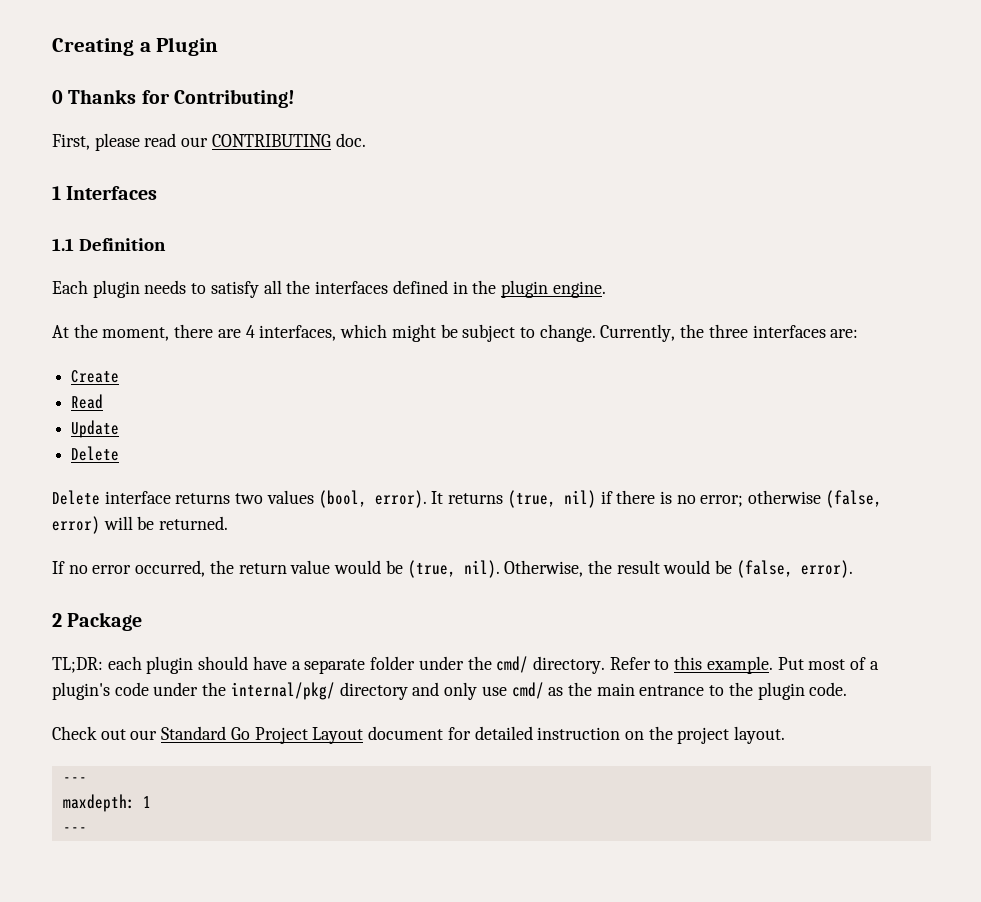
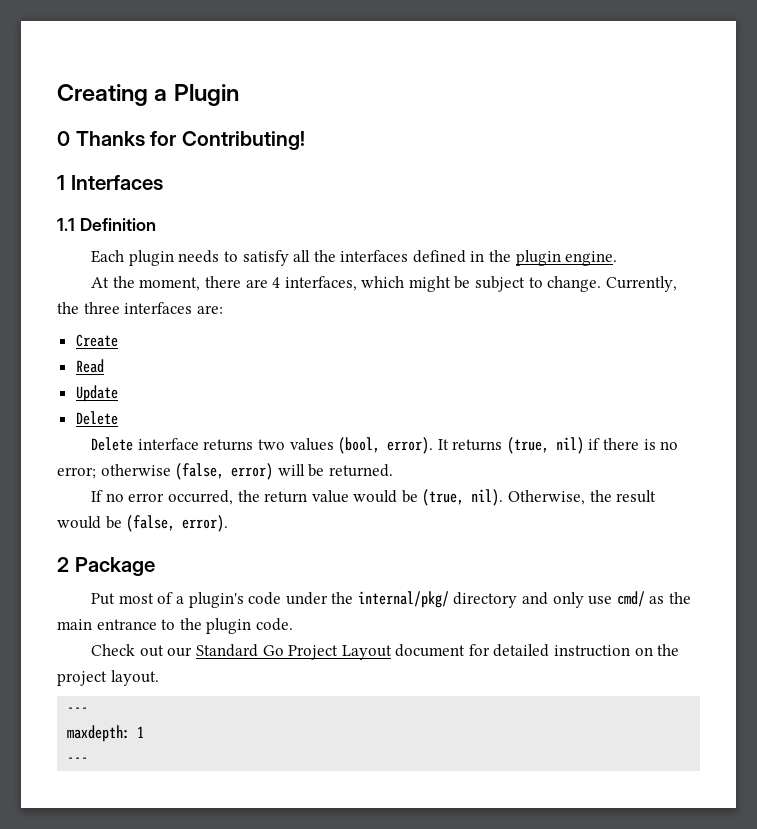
- First, please read our CONTRIBUTING doc.
- TL;DR: each plugin should have a separate folder under the cmd/ directory. Refer to this example.

